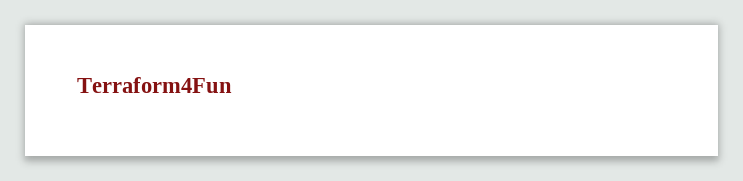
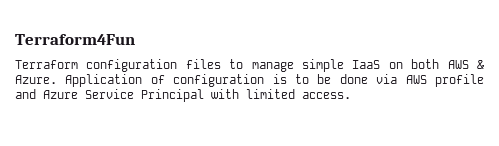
+ Terraform configuration files to manage simple IaaS on both AWS & Azure. Application of configuration is to be done via AWS profile and Azure Service Principal with limited access.

